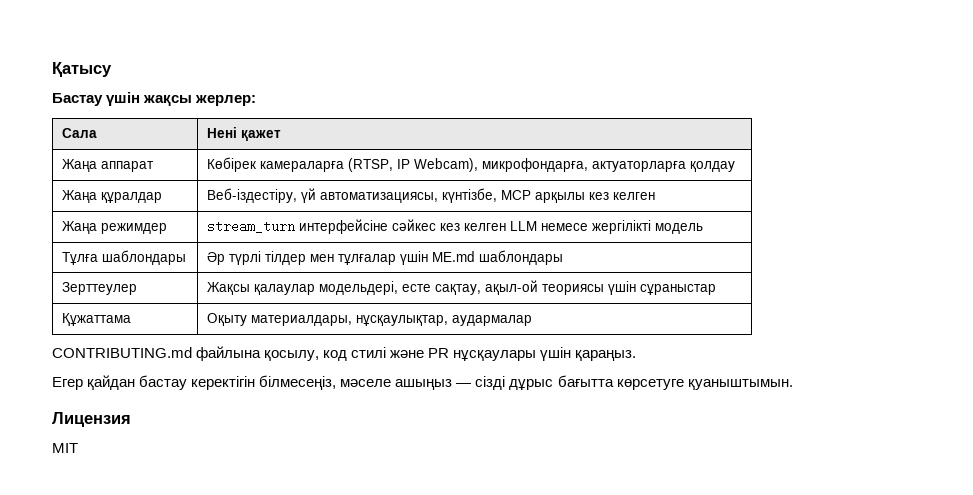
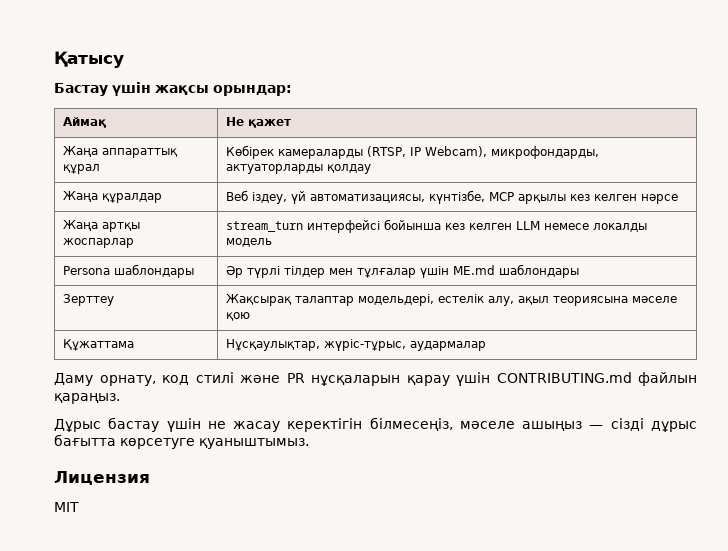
- Бастау үшін жақсы жерлер:
- Сала | Нені қажет
+ Бастау үшін жақсы орындар:
+ Аймақ | Не қажет
- Жаңа аппарат | Көбірек камераларға (RTSP, IP Webcam), микрофондарға, актуаторларға қолдау
+ Жаңа аппараттық құрал | Көбірек камераларды (RTSP, IP Webcam), микрофондарды, актуаторларды қолдау
- Жаңа құралдар | Веб-іздестіру, үй автоматизациясы, күнтізбе, MCP арқылы кез келген
- Жаңа режимдер | stream_turn интерфейсіне сәйкес кез келген LLM немесе жергілікті модель
+ Жаңа құралдар | Веб іздеу, үй автоматизациясы, күнтізбе, MCP арқылы кез келген нәрсе
+ Жаңа артқы жоспарлар | stream_turn интерфейсі бойынша кез келген LLM немесе локалды модель
- Тұлға шаблондары | Әр түрлі тілдер мен тұлғалар үшін ME.md шаблондары
+ Persona шаблондары | Әр түрлі тілдер мен тұлғалар үшін ME.md шаблондары
- Зерттеулер | Жақсы қалаулар модельдері, есте сақтау, ақыл-ой теориясы үшін сұраныстар
- Құжаттама | Оқыту материалдары, нұсқаулықтар, аудармалар
- CONTRIBUTING.md файлына қосылу, код стилі және PR нұсқаулары үшін қараңыз.
- Егер қайдан бастау керектігін білмесеңіз, мәселе ашыңыз — сізді дұрыс бағытта көрсетуге қуаныштымын.
+ Зерттеу | Жақсырақ талаптар модельдері, естелік алу, ақыл теориясына мәселе қою
+ Құжаттама | Нұсқаулықтар, жүріс-тұрыс, аудармалар
+ Даму орнату, код стилі және PR нұсқаларын қарау үшін CONTRIBUTING.md файлын қараңыз.
+ Дұрыс бастау үшін не жасау керектігін білмесеңіз, мәселе ашыңыз — сізді дұрыс бағытта көрсетуге қуаныштымыз.

